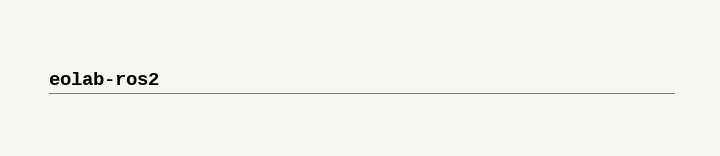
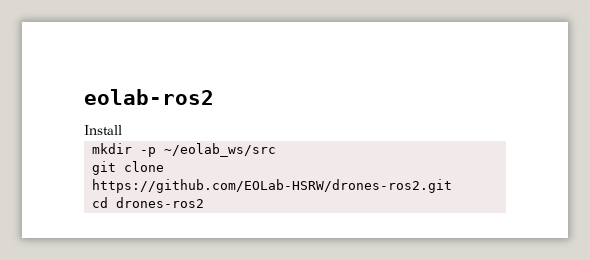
+ Install
+ mkdir -p ~/eolab_ws/src
+ git clone https://github.com/EOLab-HSRW/drones-ros2.git
+ cd drones-ros2

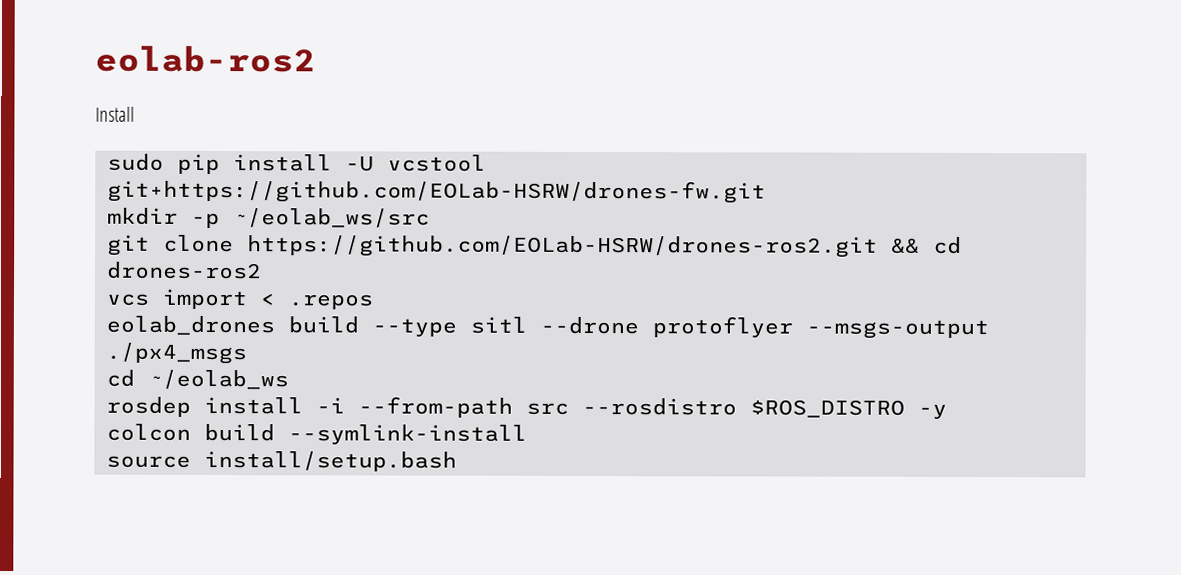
+ sudo pip install -U vcstool git+https://github.com/EOLab-HSRW/drones-fw.git
- git clone https://github.com/EOLab-HSRW/drones-ros2.git
- cd drones-ros2
+ git clone https://github.com/EOLab-HSRW/drones-ros2.git && cd drones-ros2
+ vcs import < .repos
+ eolab_drones build --type sitl --drone protoflyer --msgs-output ./px4_msgs
+ cd ~/eolab_ws
+ rosdep install -i --from-path src --rosdistro $ROS_DISTRO -y
+ colcon build --symlink-install
+ source install/setup.bash

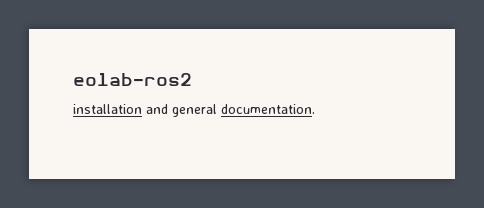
- Install
- sudo pip install -U vcstool git+https://github.com/EOLab-HSRW/drones-fw.git
- mkdir -p ~/eolab_ws/src
- git clone https://github.com/EOLab-HSRW/drones-ros2.git && cd drones-ros2
- vcs import < .repos
- eolab_drones build --type sitl --drone protoflyer --msgs-output ./px4_msgs
- cd ~/eolab_ws
- rosdep install -i --from-path src --rosdistro $ROS_DISTRO -y
- colcon build --symlink-install
- source install/setup.bash
+ installation and general documentation.

